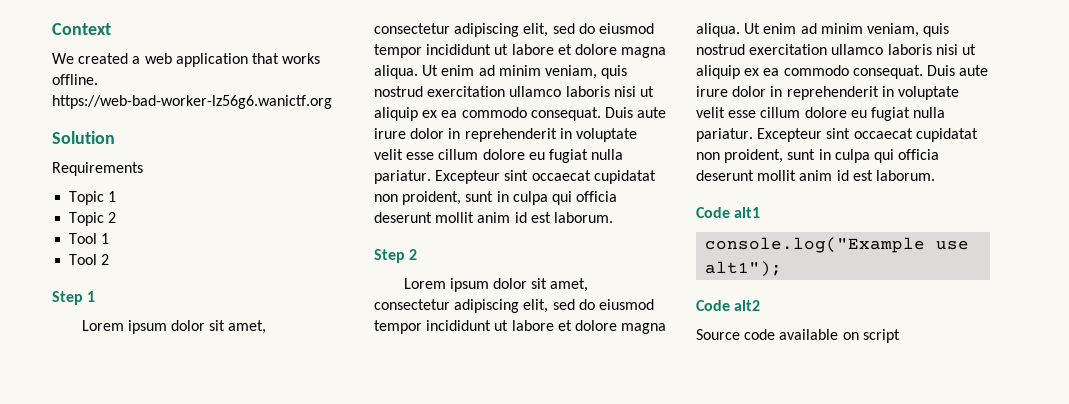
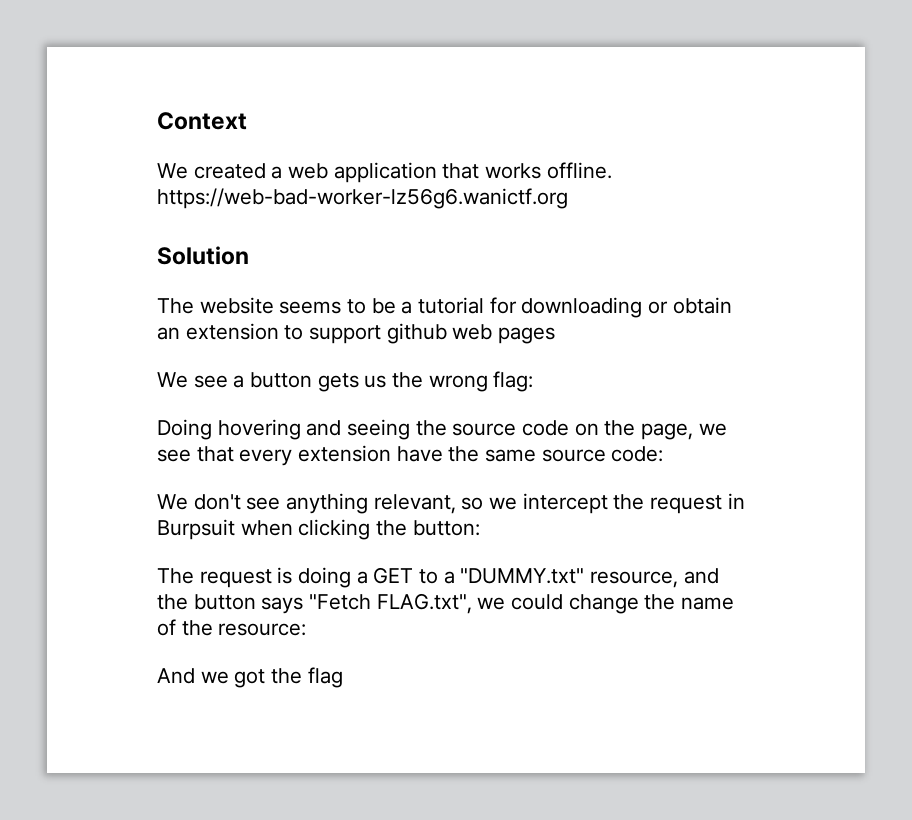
- Requirements
- Topic 1
- Topic 2
- Tool 1
- Tool 2
- Step 1
- Lorem ipsum dolor sit amet, consectetur adipiscing elit, sed do eiusmod tempor incididunt ut labore et dolore magna aliqua. Ut enim ad minim veniam, quis nostrud exercitation ullamco laboris nisi ut aliquip ex ea commodo consequat. Duis aute irure dolor in reprehenderit in voluptate velit esse cillum dolore eu fugiat nulla pariatur. Excepteur sint occaecat cupidatat non proident, sunt in culpa qui officia deserunt mollit anim id est laborum.
- Step 2
- Lorem ipsum dolor sit amet, consectetur adipiscing elit, sed do eiusmod tempor incididunt ut labore et dolore magna aliqua. Ut enim ad minim veniam, quis nostrud exercitation ullamco laboris nisi ut aliquip ex ea commodo consequat. Duis aute irure dolor in reprehenderit in voluptate velit esse cillum dolore eu fugiat nulla pariatur. Excepteur sint occaecat cupidatat non proident, sunt in culpa qui officia deserunt mollit anim id est laborum.
- Code alt1
- console.log("Example use alt1");
- Code alt2
- Source code available on script
+ The website seems to be a tutorial for downloading or obtain an extension to support github web pages
+ We see a button gets us the wrong flag:
+ Doing hovering and seeing the source code on the page, we see that every extension have the same source code:
+ We don't see anything relevant, so we intercept the request in Burpsuit when clicking the button:
+ The request is doing a GET to a "DUMMY.txt" resource, and the button says "Fetch FLAG.txt", we could change the name of the resource:
+ And we got the flag

